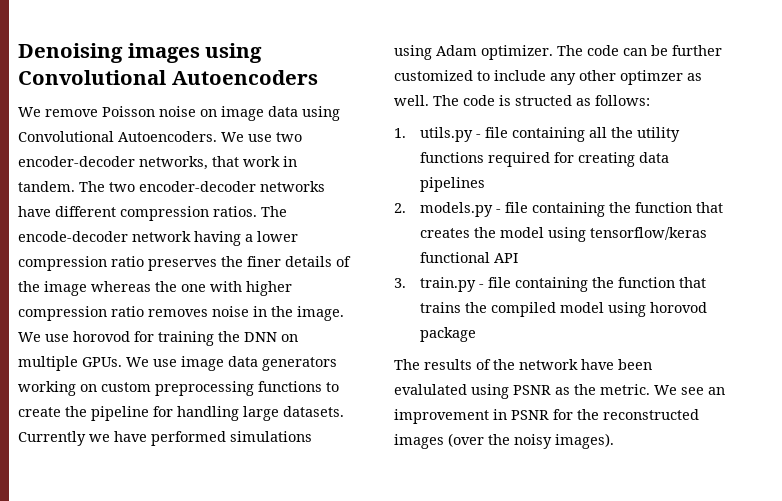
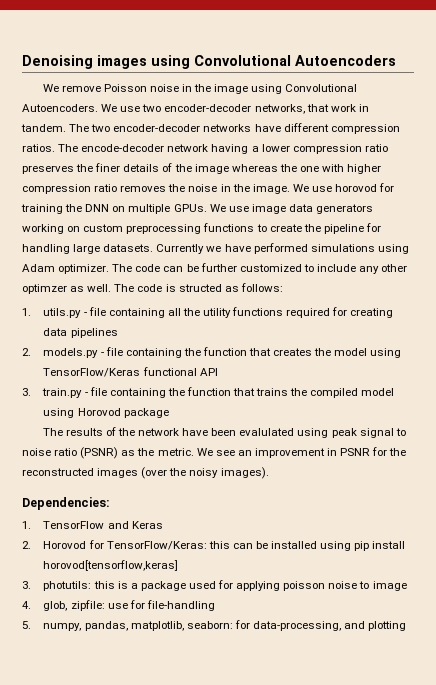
- We remove Poisson noise on image data using Convolutional Autoencoders.
+ We remove Poisson noise in the image using Convolutional Autoencoders.
- The encode-decoder network having a lower compression ratio preserves the finer details of the image whereas the one with higher compression ratio removes noise in the image.
+ The encode-decoder network having a lower compression ratio preserves the finer details of the image whereas the one with higher compression ratio removes the noise in the image.
- 2. models.py - file containing the function that creates the model using tensorflow/keras functional API
+ 2. models.py - file containing the function that creates the model using TensorFlow/Keras functional API
- 3. train.py - file containing the function that trains the compiled model using horovod package
+ 3. train.py - file containing the function that trains the compiled model using Horovod package
- The results of the network have been evalulated using PSNR as the metric.
+ The results of the network have been evalulated using peak signal to noise ratio (PSNR) as the metric.
+ Dependencies:
+ 1. TensorFlow and Keras
+ 2. Horovod for TensorFlow/Keras: this can be installed using pip install horovod[tensorflow,keras]
+ 3. photutils: this is a package used for applying poisson noise to image
+ 4. glob, zipfile: use for file-handling
+ 5. numpy, pandas, matplotlib, seaborn: for data-processing, and plotting

